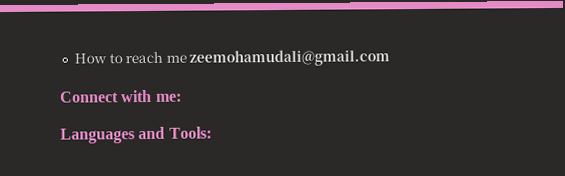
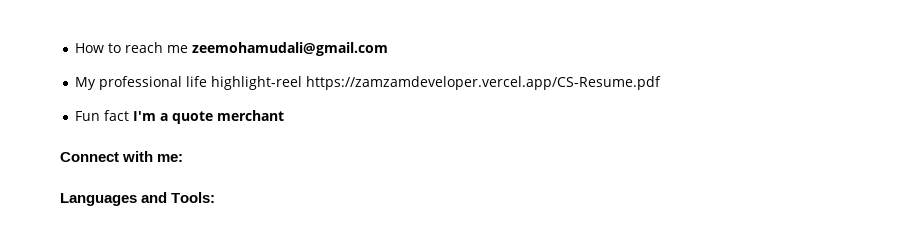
+ My professional life highlight-reel https://zamzamdeveloper.vercel.app/CS-Resume.pdf
+ Fun fact I'm a quote merchant

